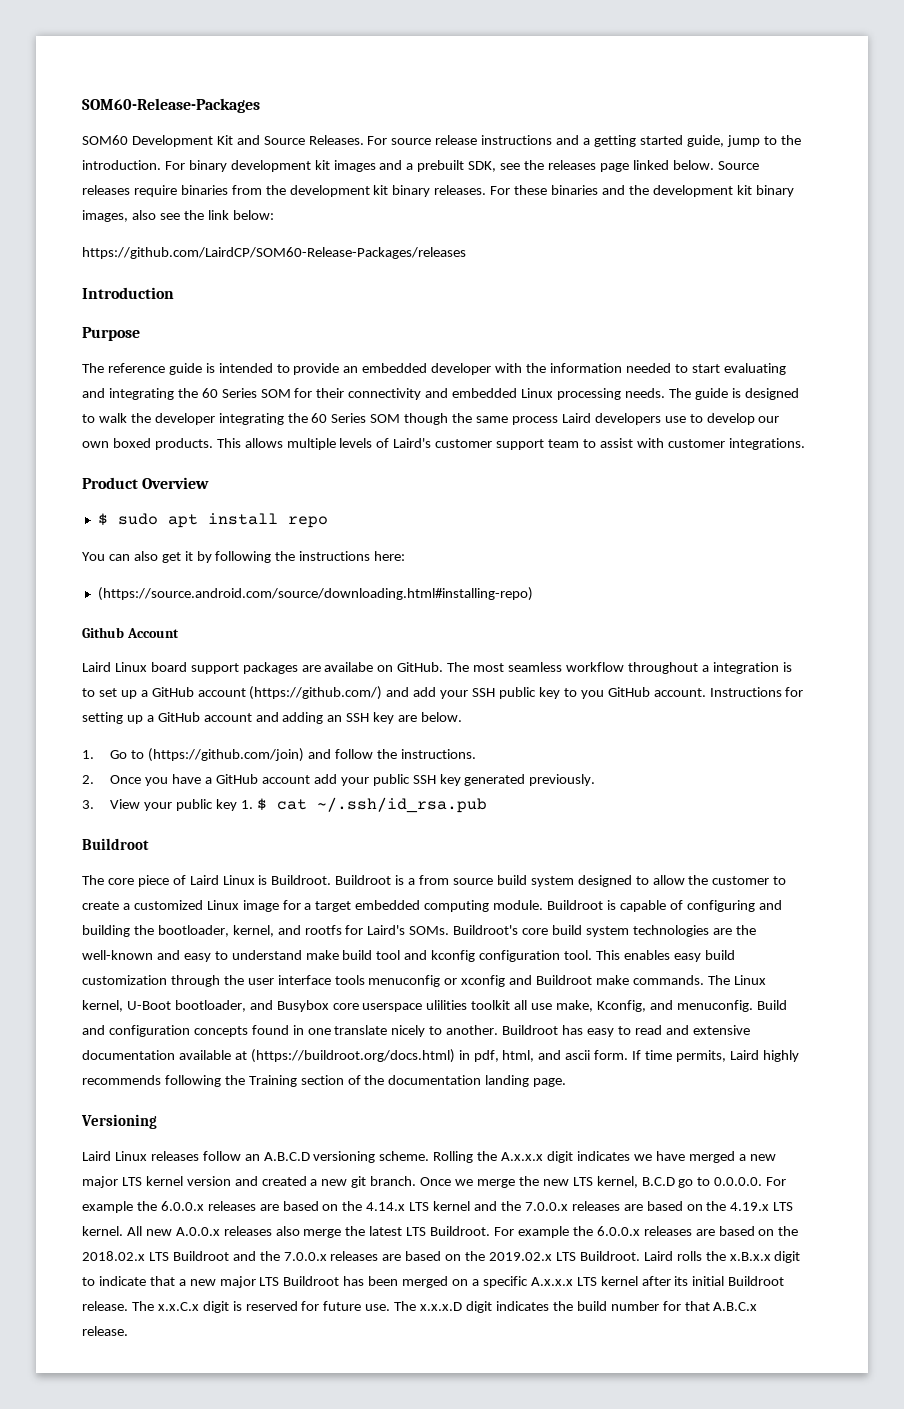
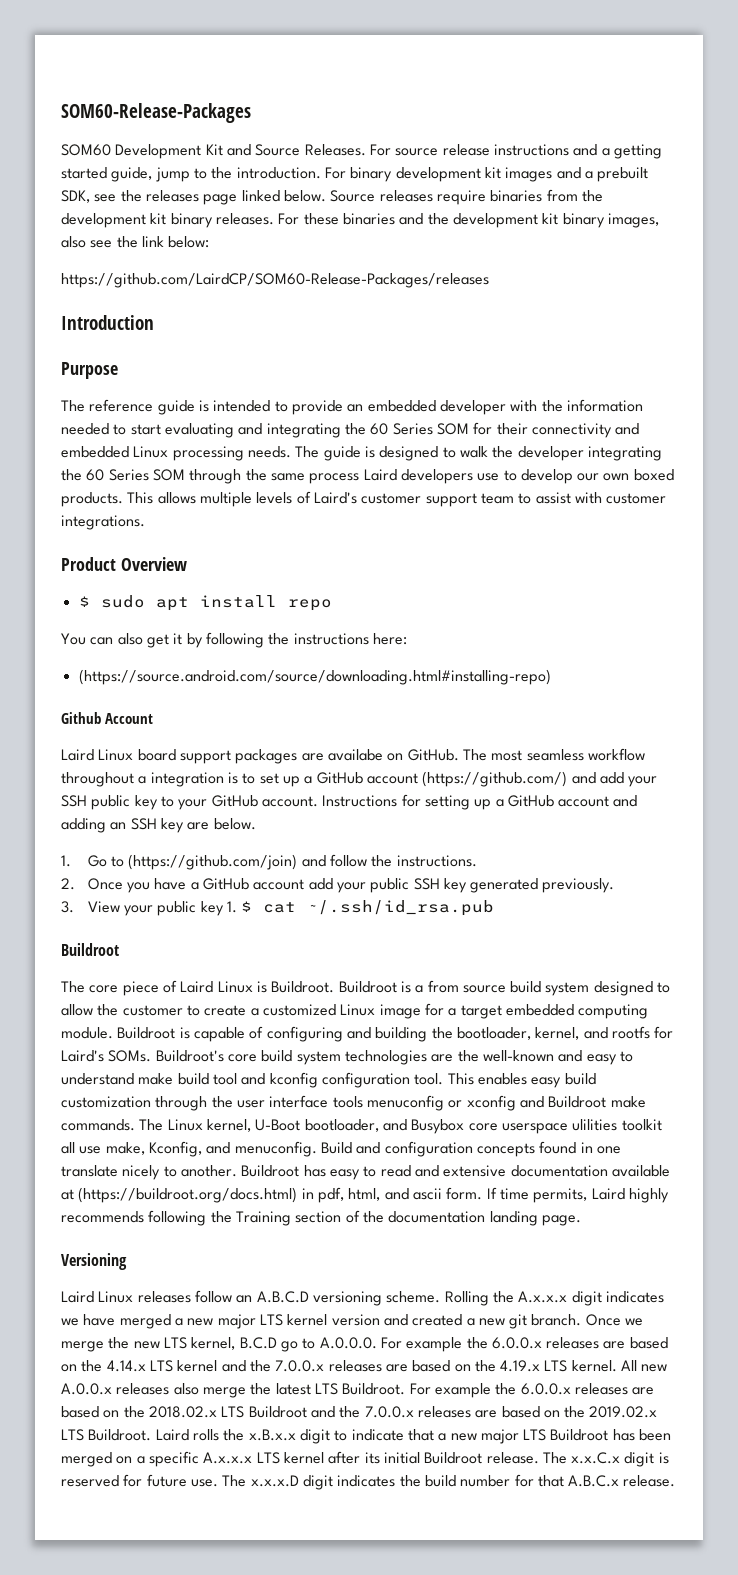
- The guide is designed to walk the developer integrating the 60 Series SOM though the same process Laird developers use to develop our own boxed products.
+ The guide is designed to walk the developer integrating the 60 Series SOM through the same process Laird developers use to develop our own boxed products.
- The most seamless workflow throughout a integration is to set up a GitHub account (https://github.com/) and add your SSH public key to you GitHub account.
+ The most seamless workflow throughout a integration is to set up a GitHub account (https://github.com/) and add your SSH public key to your GitHub account.
- Once we merge the new LTS kernel, B.C.D go to 0.0.0.0. For example the 6.0.0.x releases are based on the 4.14.x LTS kernel and the 7.0.0.x releases are based on the 4.19.x LTS kernel.
+ Once we merge the new LTS kernel, B.C.D go to A.0.0.0. For example the 6.0.0.x releases are based on the 4.14.x LTS kernel and the 7.0.0.x releases are based on the 4.19.x LTS kernel.

